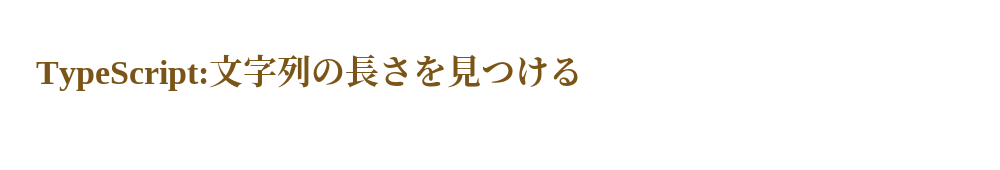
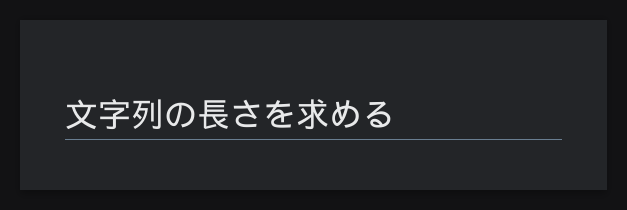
- TypeScript:文字列の長さを見つける
+ 文字列の長さを求める

